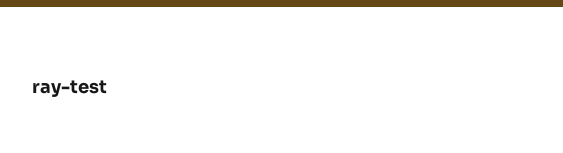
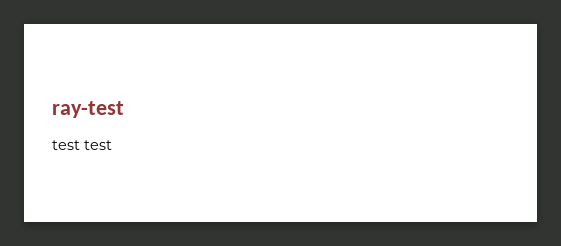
+ test test

